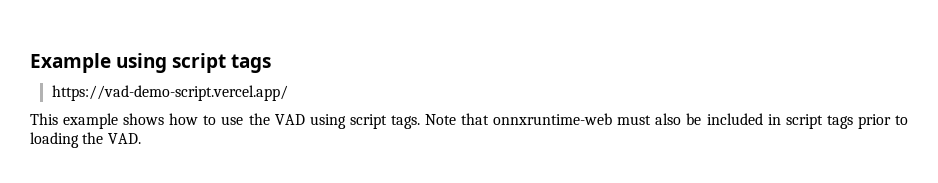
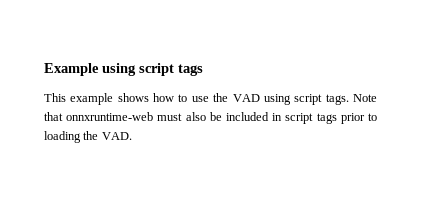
- https://vad-demo-script.vercel.app/

